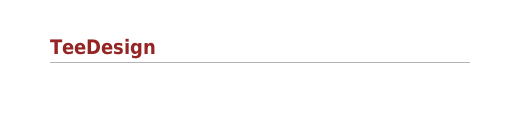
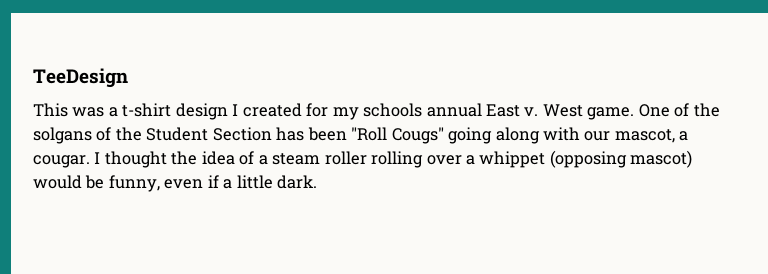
+ This was a t-shirt design I created for my schools annual East v. West game. One of the solgans of the Student Section has been "Roll Cougs" going along with our mascot, a cougar. I thought the idea of a steam roller rolling over a whippet (opposing mascot) would be funny, even if a little dark.

